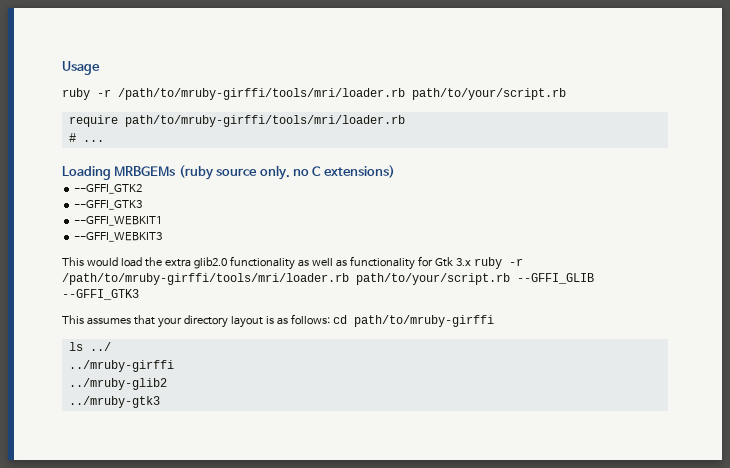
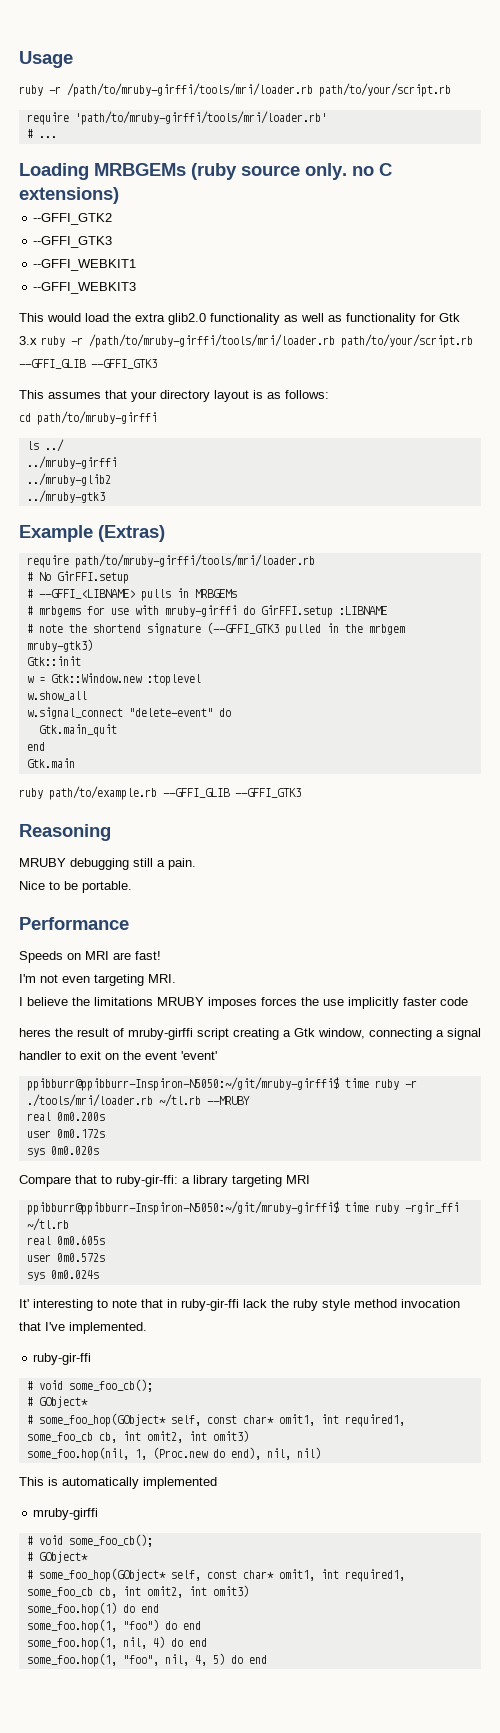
- require path/to/mruby-girffi/tools/mri/loader.rb
+ require 'path/to/mruby-girffi/tools/mri/loader.rb'
- This assumes that your directory layout is as follows: cd path/to/mruby-girffi
+ This assumes that your directory layout is as follows:
+ cd path/to/mruby-girffi
+ Example (Extras)
+ require path/to/mruby-girffi/tools/mri/loader.rb
+ # No GirFFI.setup
+ # --GFFI_<LIBNAME> pulls in MRBGEMs
+ # mrbgems for use with mruby-girffi do GirFFI.setup :LIBNAME
+ # note the shortend signature (--GFFI_GTK3 pulled in the mrbgem mruby-gtk3)
+ Gtk::init
+ w = Gtk::Window.new :toplevel
+ w.show_all
+ w.signal_connect "delete-event" do
+ Gtk.main_quit
+ end
+ Gtk.main
+ ruby path/to/example.rb --GFFI_GLIB --GFFI_GTK3
+ Reasoning
+ MRUBY debugging still a pain.
+ Nice to be portable.
+ Performance
+ Speeds on MRI are fast!
+ I'm not even targeting MRI.
+ I believe the limitations MRUBY imposes forces the use implicitly faster code
+ heres the result of mruby-girffi script creating a Gtk window, connecting a signal handler to exit on the event 'event'
+ ppibburr@ppibburr-Inspiron-N5050:~/git/mruby-girffi$ time ruby -r ./tools/mri/loader.rb ~/tl.rb --MRUBY
+ real 0m0.200s
+ user 0m0.172s
+ sys 0m0.020s
+ Compare that to ruby-gir-ffi: a library targeting MRI
+ ppibburr@ppibburr-Inspiron-N5050:~/git/mruby-girffi$ time ruby -rgir_ffi ~/tl.rb
+ real 0m0.605s
+ user 0m0.572s
+ sys 0m0.024s
+ It' interesting to note that in ruby-gir-ffi lack the ruby style method invocation that I've implemented.
+ ruby-gir-ffi
+ # void some_foo_cb();
+ # GObject*
+ # some_foo_hop(GObject* self, const char* omit1, int required1, some_foo_cb cb, int omit2, int omit3)
+ some_foo.hop(nil, 1, (Proc.new do end), nil, nil)
+ This is automatically implemented
+ mruby-girffi
+ # void some_foo_cb();
+ # GObject*
+ # some_foo_hop(GObject* self, const char* omit1, int required1, some_foo_cb cb, int omit2, int omit3)
+ some_foo.hop(1) do end
+ some_foo.hop(1, "foo") do end
+ some_foo.hop(1, nil, 4) do end
+ some_foo.hop(1, "foo", nil, 4, 5) do end

